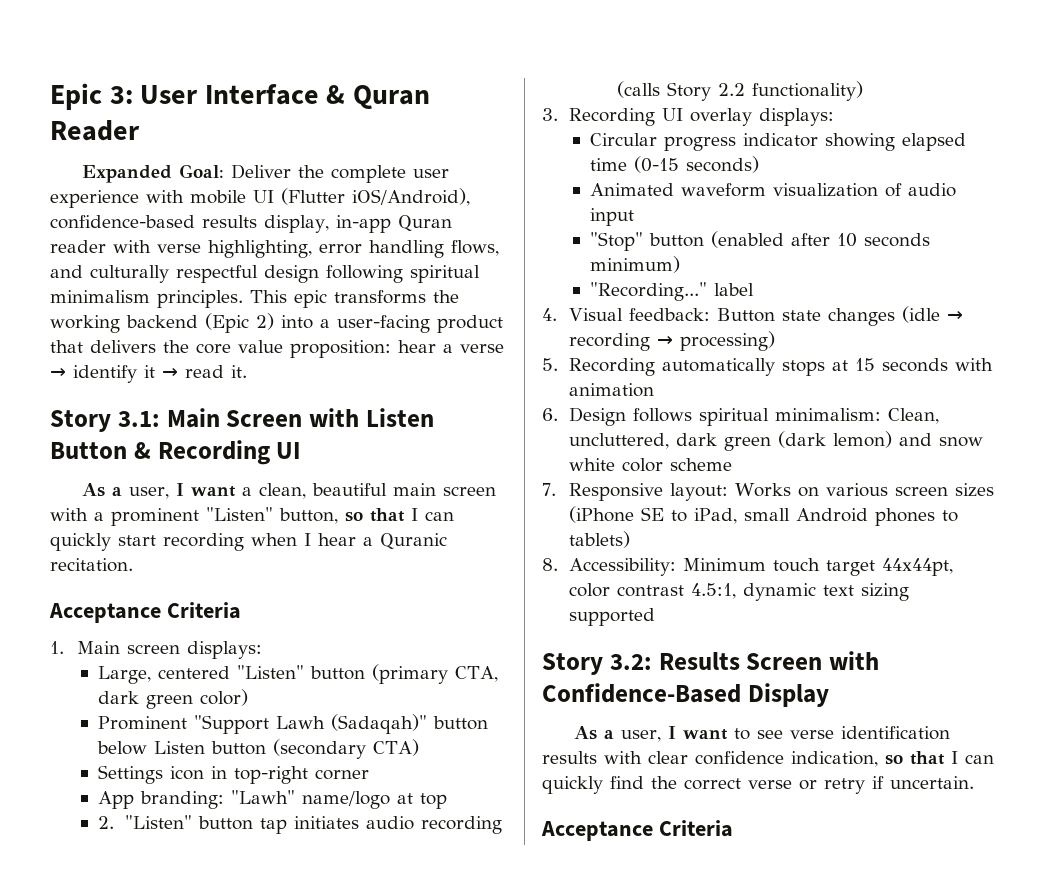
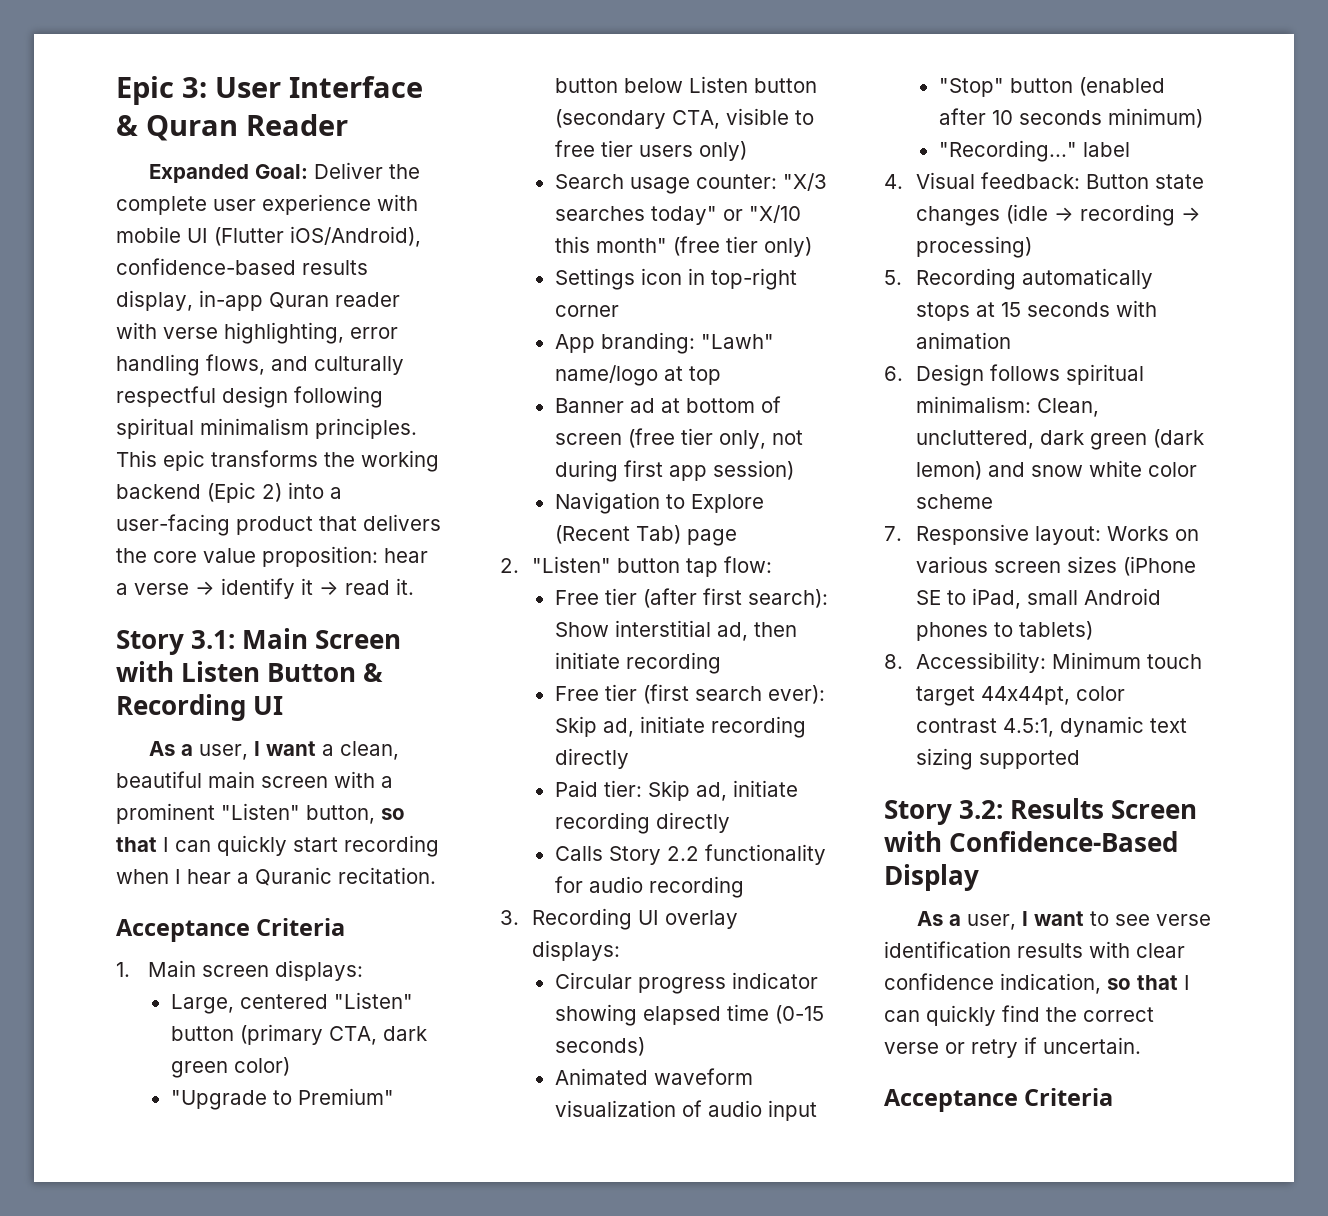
- Prominent "Support Lawh (Sadaqah)" button below Listen button (secondary CTA)
+ "Upgrade to Premium" button below Listen button (secondary CTA, visible to free tier users only)
+ Search usage counter: "X/3 searches today" or "X/10 this month" (free tier only)
- 2. "Listen" button tap initiates audio recording (calls Story 2.2 functionality)
+ Banner ad at bottom of screen (free tier only, not during first app session)
+ Navigation to Explore (Recent Tab) page
+ 2. "Listen" button tap flow:
+ Free tier (after first search): Show interstitial ad, then initiate recording
+ Free tier (first search ever): Skip ad, initiate recording directly
+ Paid tier: Skip ad, initiate recording directly
+ Calls Story 2.2 functionality for audio recording

